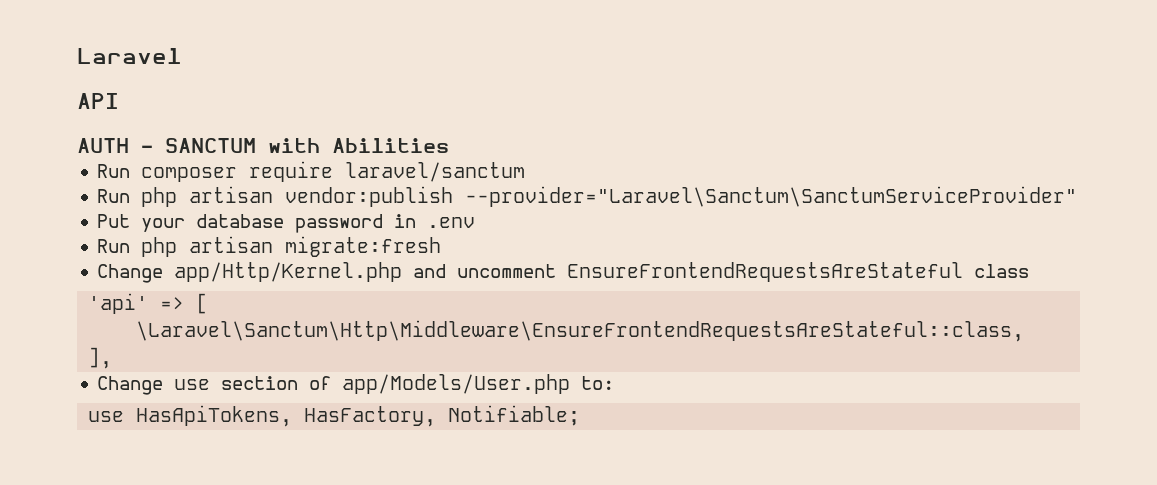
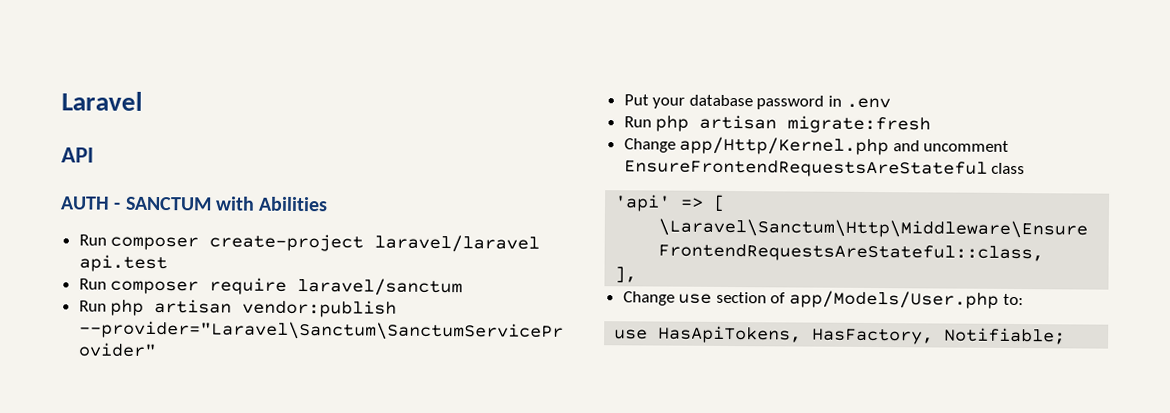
+ Run composer create-project laravel/laravel api.test

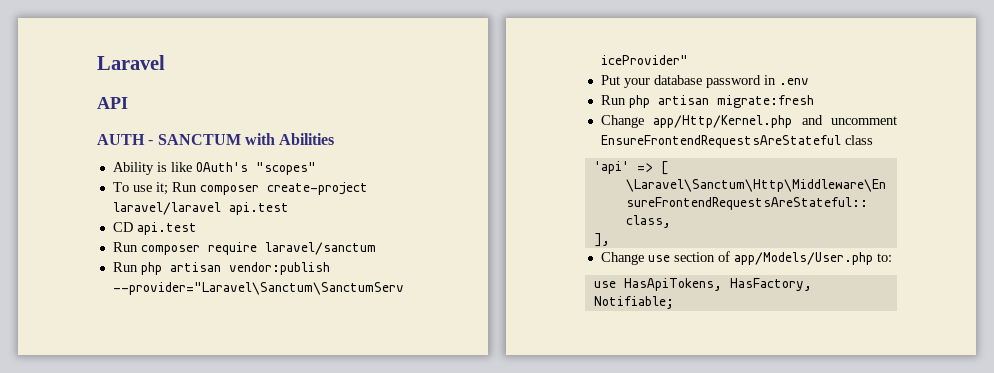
- Run composer create-project laravel/laravel api.test
+ Ability is like OAuth's "scopes"
+ To use it; Run composer create-project laravel/laravel api.test
+ CD api.test

